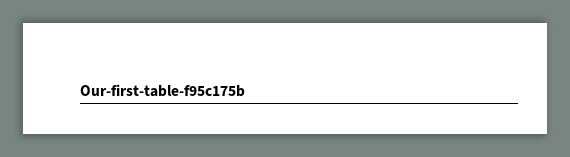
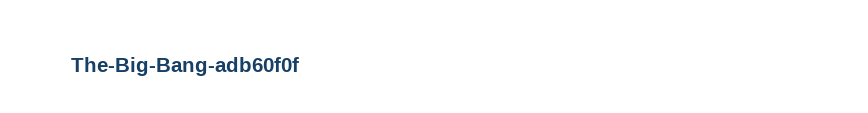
- Our-first-table-f95c175b
+ The-Big-Bang-adb60f0f

